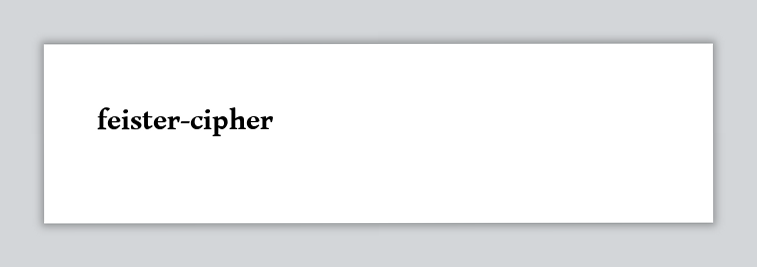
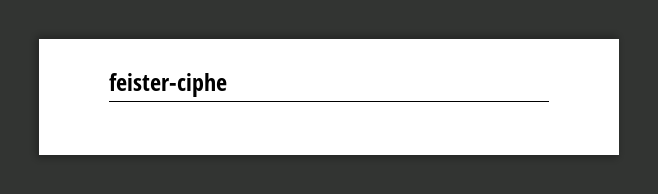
- feister-cipher
+ feister-ciphe

